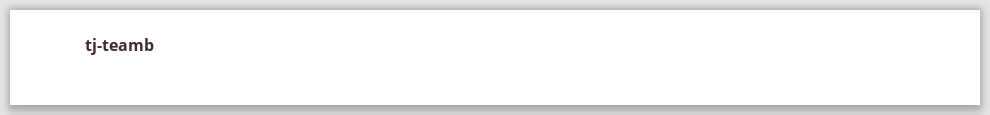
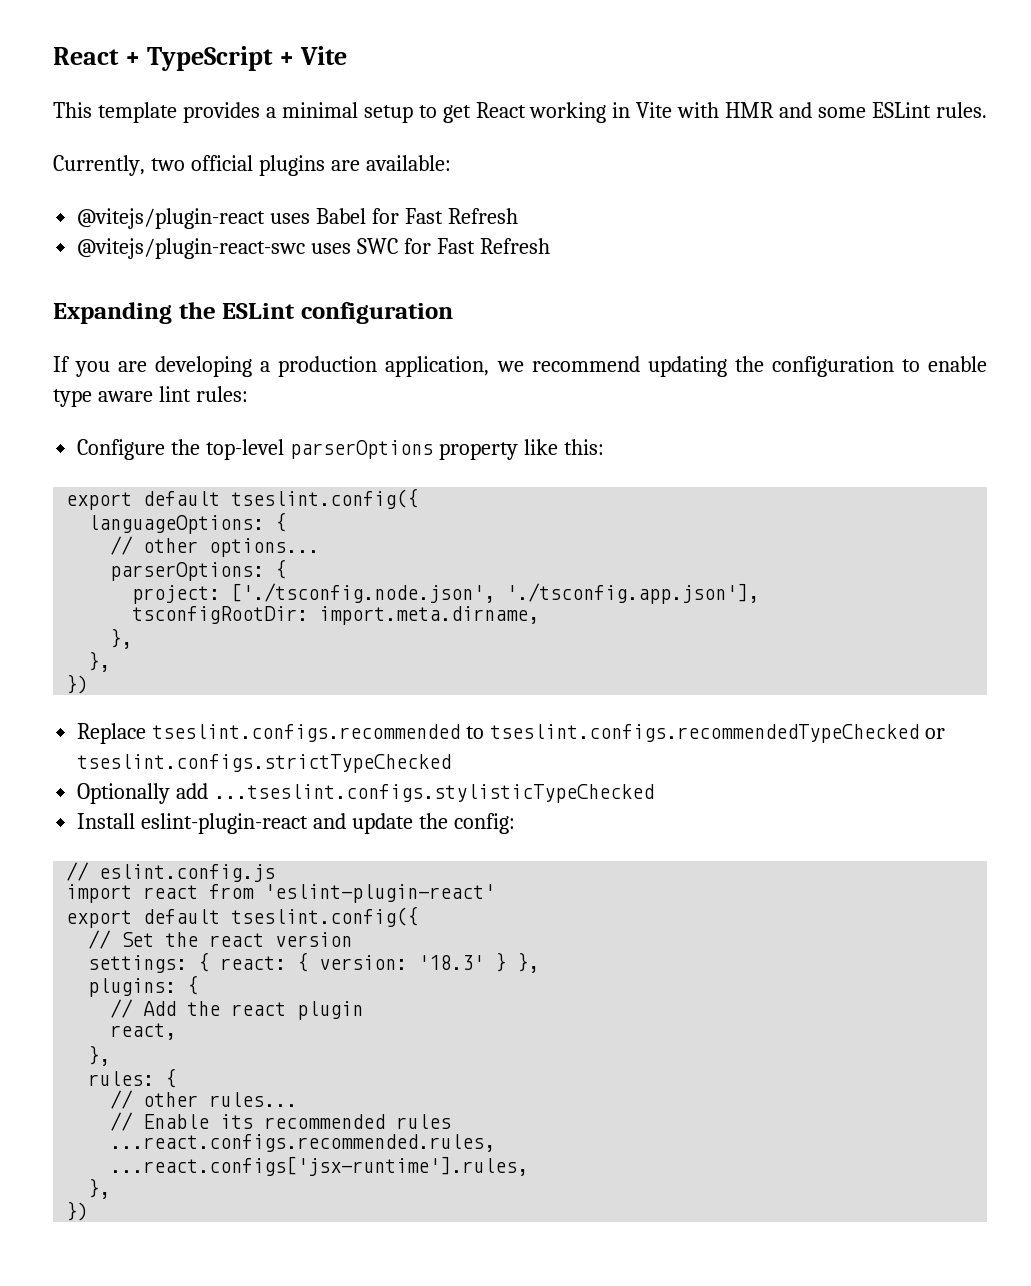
- tj-teamb
+ React + TypeScript + Vite
+ This template provides a minimal setup to get React working in Vite with HMR and some ESLint rules.
+ Currently, two official plugins are available:
+ @vitejs/plugin-react uses Babel for Fast Refresh
+ @vitejs/plugin-react-swc uses SWC for Fast Refresh
+ Expanding the ESLint configuration
+ If you are developing a production application, we recommend updating the configuration to enable type aware lint rules:
+ Configure the top-level parserOptions property like this:
+ export default tseslint.config({
+ languageOptions: {
+ // other options...
+ parserOptions: {
+ project: ['./tsconfig.node.json', './tsconfig.app.json'],
+ tsconfigRootDir: import.meta.dirname,
+ },
+ },
+ })
+ Replace tseslint.configs.recommended to tseslint.configs.recommendedTypeChecked or tseslint.configs.strictTypeChecked
+ Optionally add ...tseslint.configs.stylisticTypeChecked
+ Install eslint-plugin-react and update the config:
+ // eslint.config.js
+ import react from 'eslint-plugin-react'
+ export default tseslint.config({
+ // Set the react version
+ settings: { react: { version: '18.3' } },
+ plugins: {
+ // Add the react plugin
+ react,
+ },
+ rules: {
+ // other rules...
+ // Enable its recommended rules
+ ...react.configs.recommended.rules,
+ ...react.configs['jsx-runtime'].rules,
+ },
+ })

